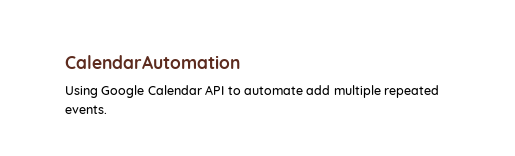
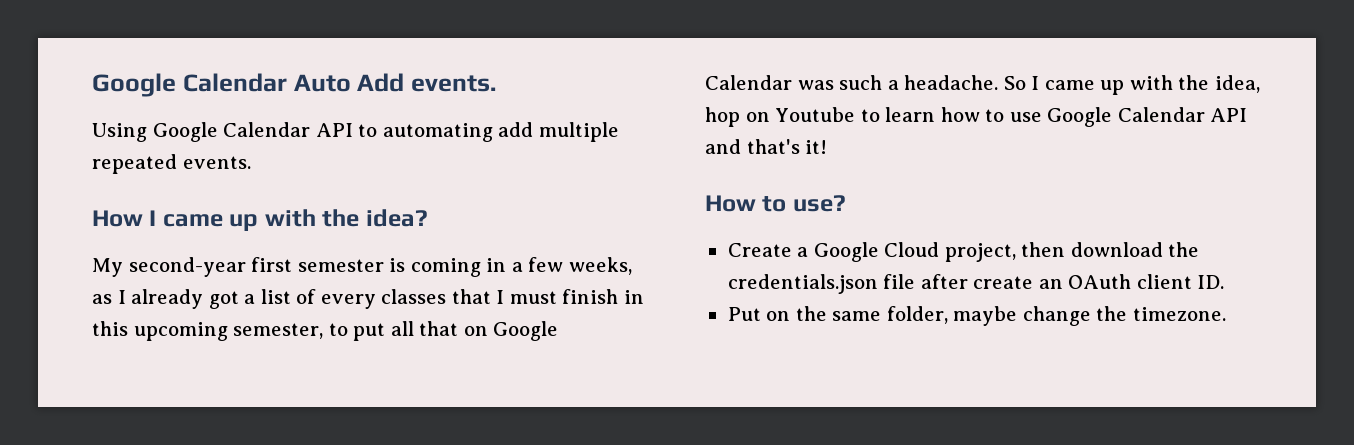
- CalendarAutomation
+ Google Calendar Auto Add events.
- Using Google Calendar API to automate add multiple repeated events.
+ Using Google Calendar API to automating add multiple repeated events.
+ How I came up with the idea?
+ My second-year first semester is coming in a few weeks, as I already got a list of every classes that I must finish in this upcoming semester, to put all that on Google Calendar was such a headache. So I came up with the idea, hop on Youtube to learn how to use Google Calendar API and that's it!
+ How to use?
+ Create a Google Cloud project, then download the credentials.json file after create an OAuth client ID.
+ Put on the same folder, maybe change the timezone.

